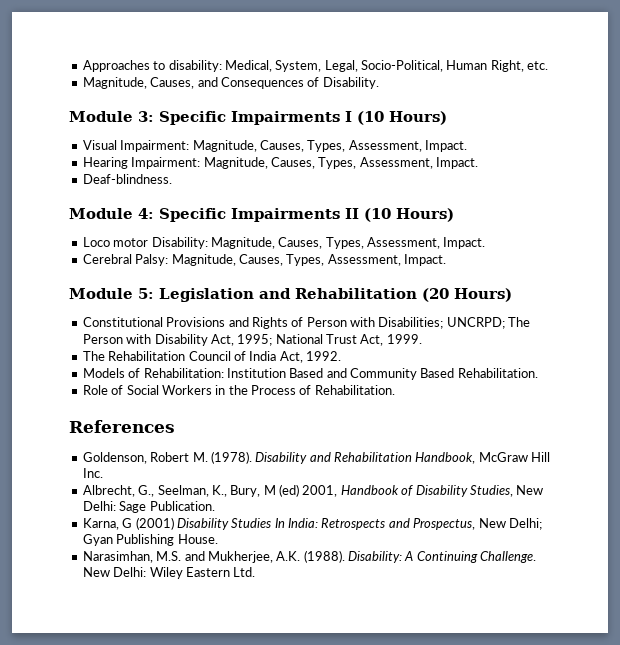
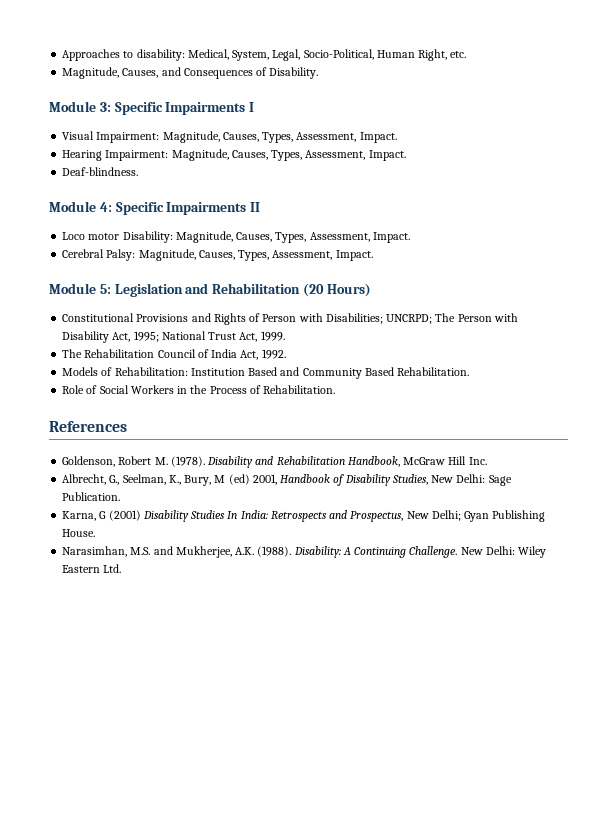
- Module 3: Specific Impairments I (10 Hours)
+ Module 3: Specific Impairments I
- Module 4: Specific Impairments II (10 Hours)
+ Module 4: Specific Impairments II

